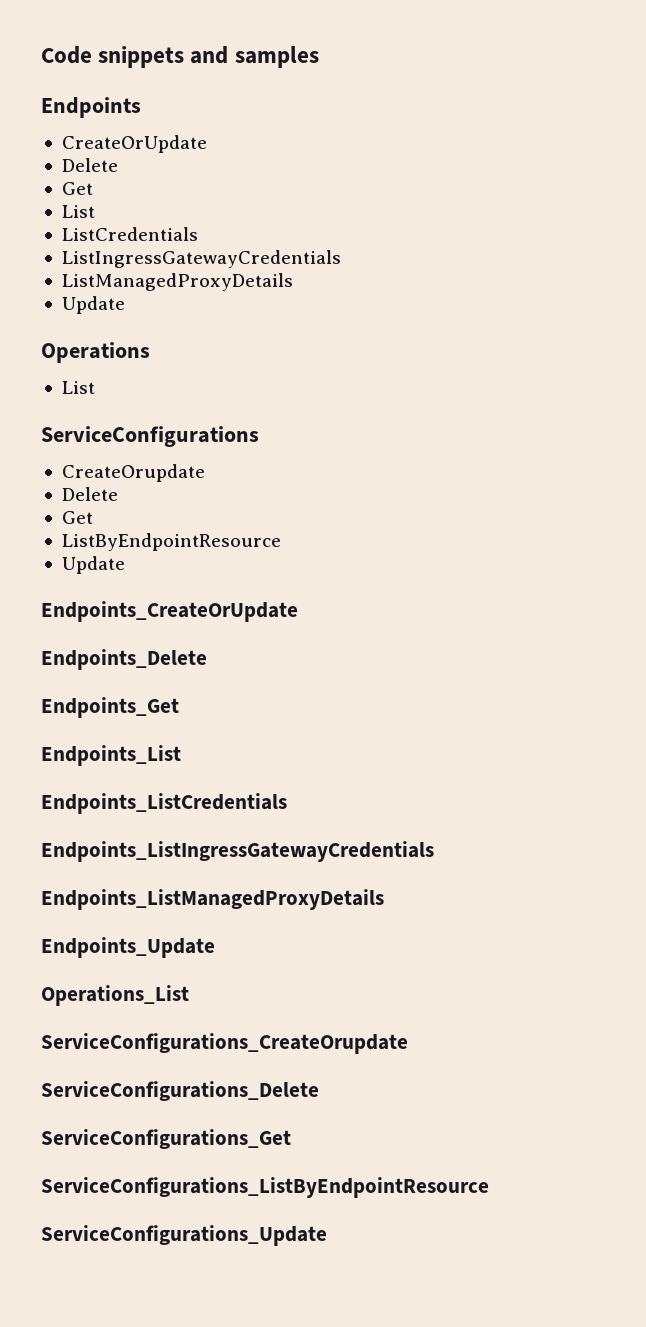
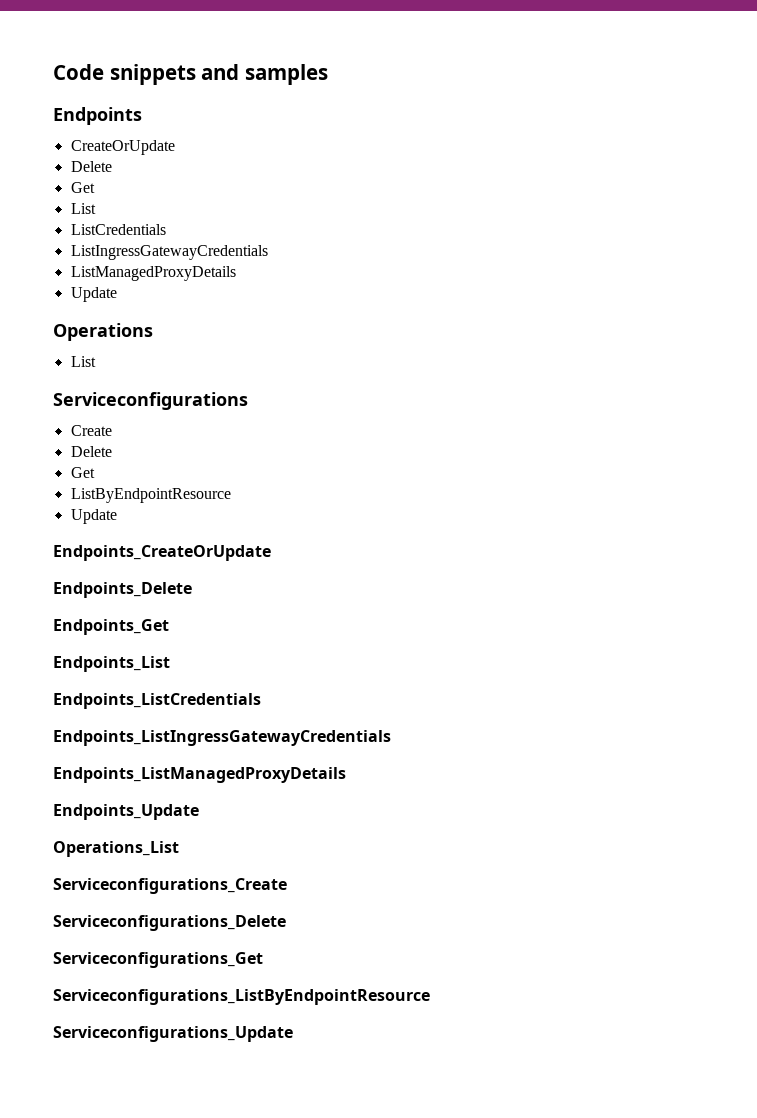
- ServiceConfigurations
- CreateOrupdate
+ Serviceconfigurations
+ Create
- ServiceConfigurations_CreateOrupdate
- ServiceConfigurations_Delete
- ServiceConfigurations_Get
- ServiceConfigurations_ListByEndpointResource
- ServiceConfigurations_Update
+ Serviceconfigurations_Create
+ Serviceconfigurations_Delete
+ Serviceconfigurations_Get
+ Serviceconfigurations_ListByEndpointResource
+ Serviceconfigurations_Update

